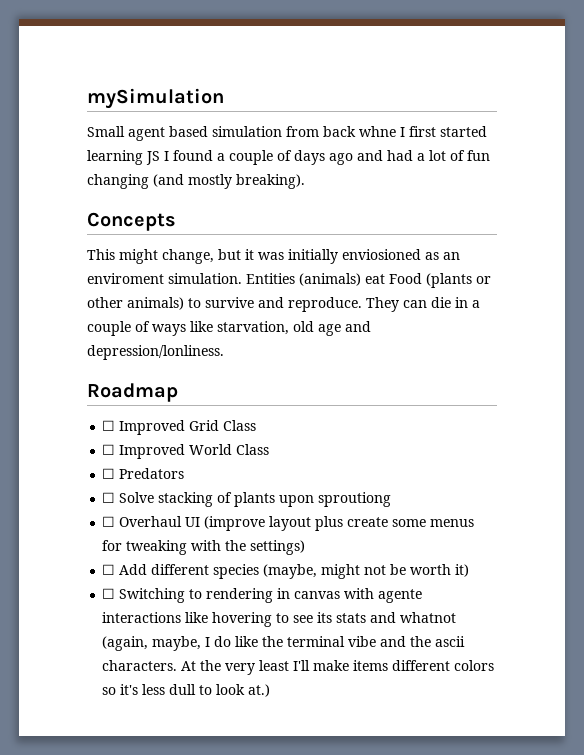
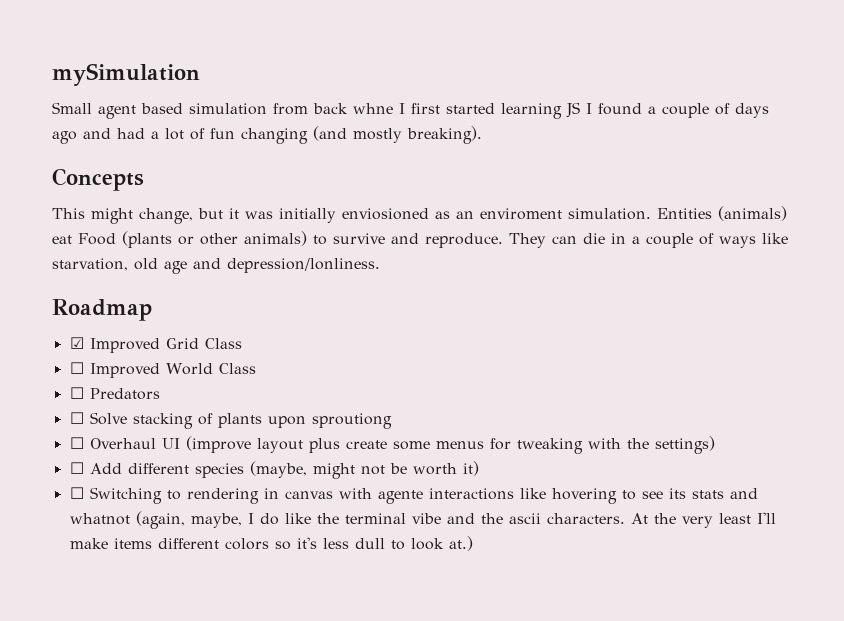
- ☐ Improved Grid Class
+ ☑ Improved Grid Class

